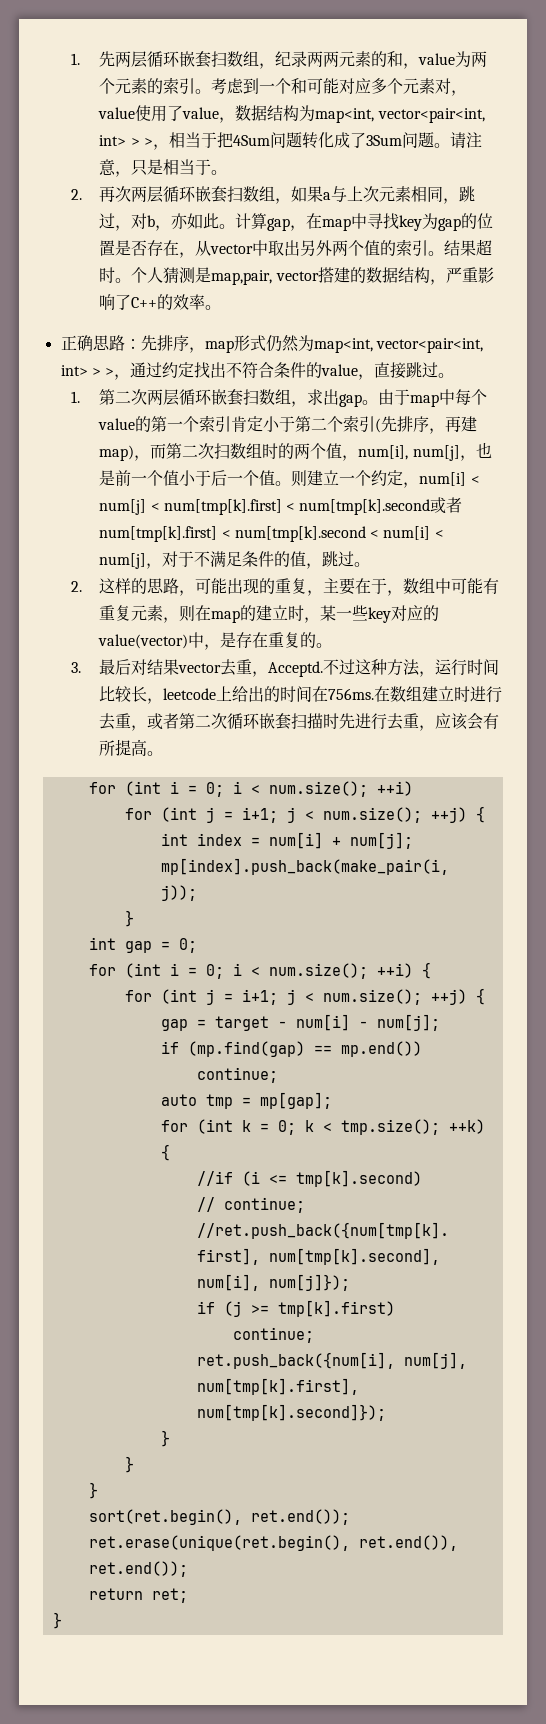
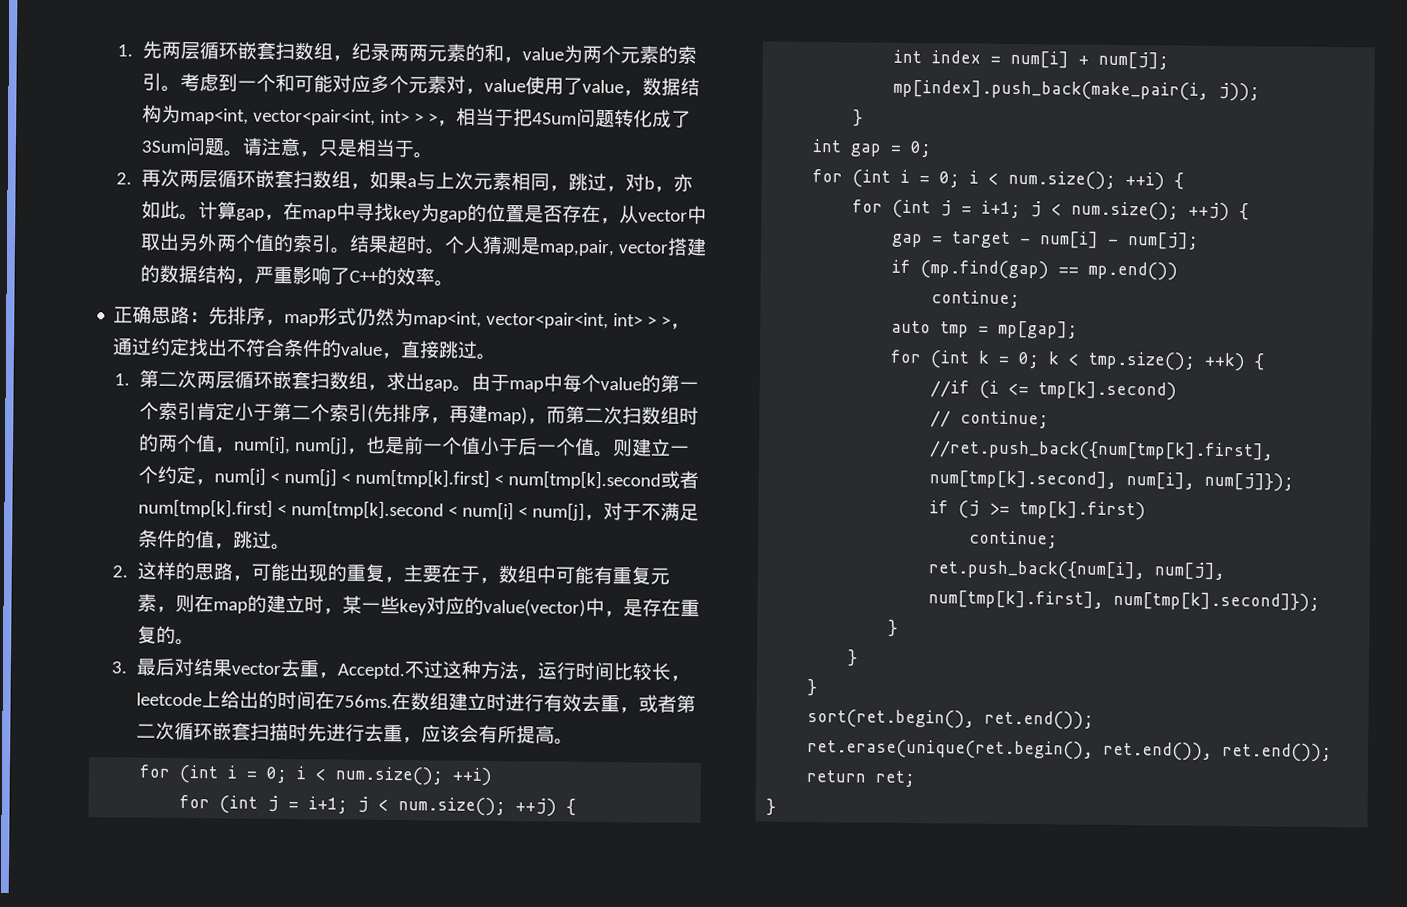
- 在数组建立时进行去重，或者第二次循环嵌套扫描时先进行去重，应该会有所提高。
+ 在数组建立时进行有效去重，或者第二次循环嵌套扫描时先进行去重，应该会有所提高。

